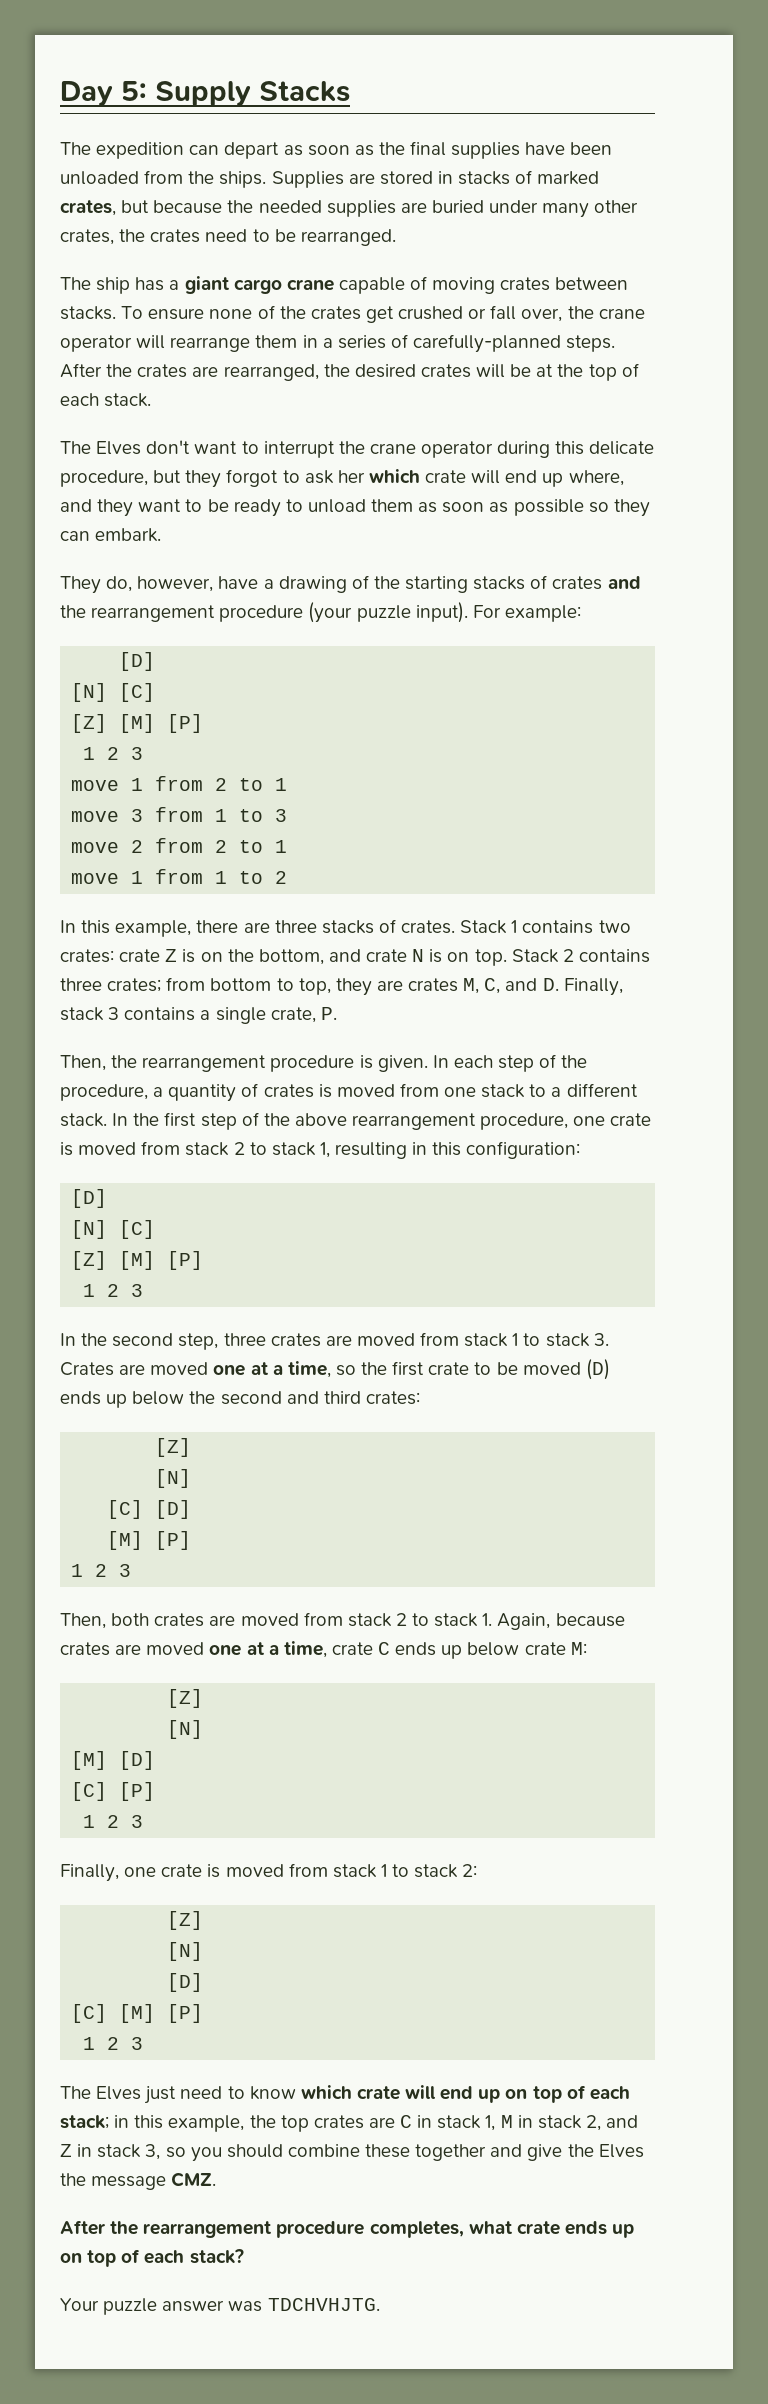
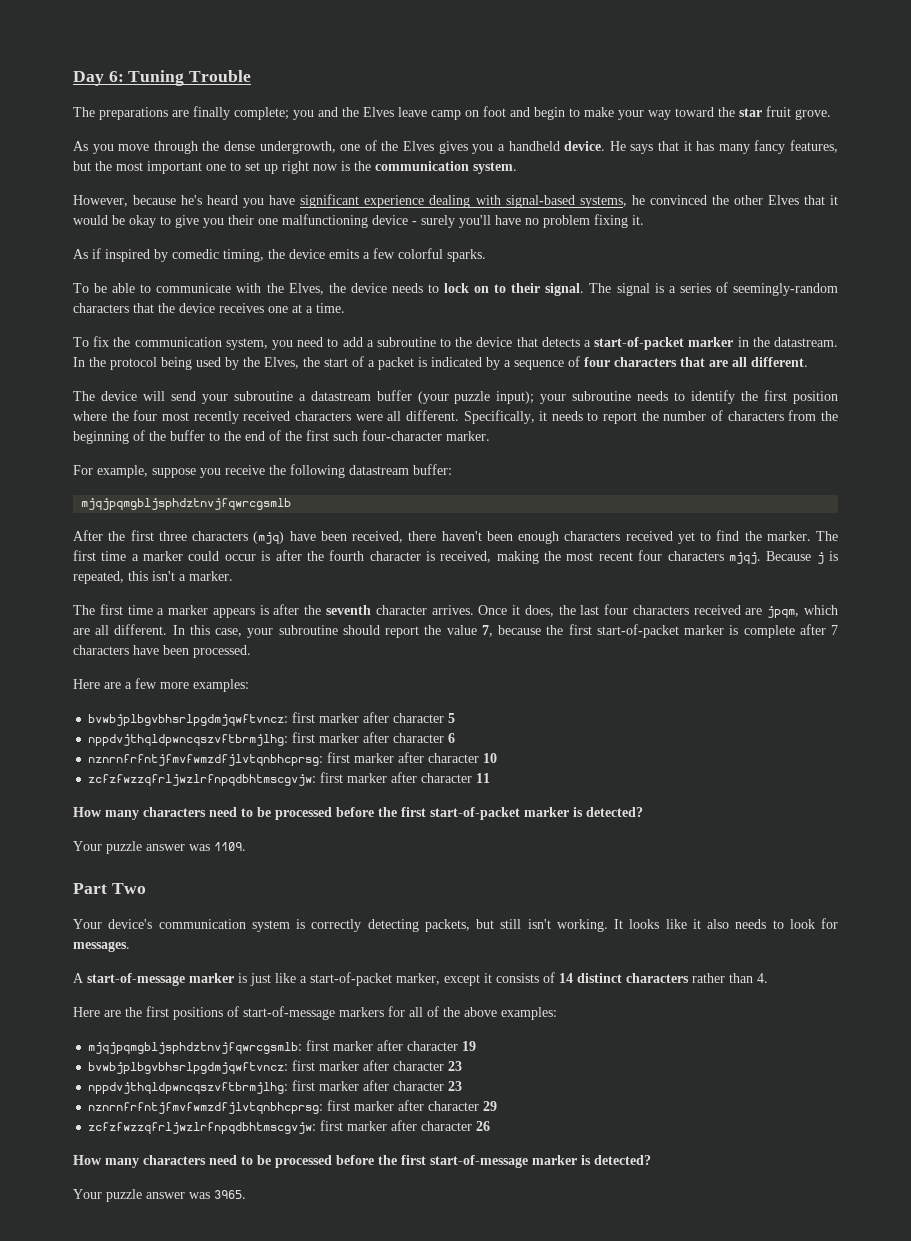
- Day 5: Supply Stacks
- The expedition can depart as soon as the final supplies have been unloaded from the ships. Supplies are stored in stacks of marked crates, but because the needed supplies are buried under many other crates, the crates need to be rearranged.
- The ship has a giant cargo crane capable of moving crates between stacks. To ensure none of the crates get crushed or fall over, the crane operator will rearrange them in a series of carefully-planned steps. After the crates are rearranged, the desired crates will be at the top of each stack.
- The Elves don't want to interrupt the crane operator during this delicate procedure, but they forgot to ask her which crate will end up where, and they want to be ready to unload them as soon as possible so they can embark.
- They do, however, have a drawing of the starting stacks of crates and the rearrangement procedure (your puzzle input). For example:
- [D]
- [N] [C]
- [Z] [M] [P]
- 1 2 3
- move 1 from 2 to 1
- move 3 from 1 to 3
- move 2 from 2 to 1
- move 1 from 1 to 2
- In this example, there are three stacks of crates. Stack 1 contains two crates: crate Z is on the bottom, and crate N is on top. Stack 2 contains three crates; from bottom to top, they are crates M, C, and D. Finally, stack 3 contains a single crate, P.
- Then, the rearrangement procedure is given. In each step of the procedure, a quantity of crates is moved from one stack to a different stack. In the first step of the above rearrangement procedure, one crate is moved from stack 2 to stack 1, resulting in this configuration:
- [D]
- [N] [C]
- [Z] [M] [P]
- 1 2 3
- In the second step, three crates are moved from stack 1 to stack 3. Crates are moved one at a time, so the first crate to be moved (D) ends up below the second and third crates:
- [Z]
- [N]
- [C] [D]
- [M] [P]
- 1 2 3
- Then, both crates are moved from stack 2 to stack 1. Again, because crates are moved one at a time, crate C ends up below crate M:
- [Z]
- [N]
- [M] [D]
- [C] [P]
- 1 2 3
- Finally, one crate is moved from stack 1 to stack 2:
- [Z]
- [N]
- [D]
- [C] [M] [P]
- 1 2 3
- The Elves just need to know which crate will end up on top of each stack; in this example, the top crates are C in stack 1, M in stack 2, and Z in stack 3, so you should combine these together and give the Elves the message CMZ.
- After the rearrangement procedure completes, what crate ends up on top of each stack?
- Your puzzle answer was TDCHVHJTG.
+ Day 6: Tuning Trouble
+ The preparations are finally complete; you and the Elves leave camp on foot and begin to make your way toward the star fruit grove.
+ As you move through the dense undergrowth, one of the Elves gives you a handheld device. He says that it has many fancy features, but the most important one to set up right now is the communication system.
+ However, because he's heard you have significant experience dealing with signal-based systems, he convinced the other Elves that it would be okay to give you their one malfunctioning device - surely you'll have no problem fixing it.
+ As if inspired by comedic timing, the device emits a few colorful sparks.
+ To be able to communicate with the Elves, the device needs to lock on to their signal. The signal is a series of seemingly-random characters that the device receives one at a time.
+ To fix the communication system, you need to add a subroutine to the device that detects a start-of-packet marker in the datastream. In the protocol being used by the Elves, the start of a packet is indicated by a sequence of four characters that are all different.
+ The device will send your subroutine a datastream buffer (your puzzle input); your subroutine needs to identify the first position where the four most recently received characters were all different. Specifically, it needs to report the number of characters from the beginning of the buffer to the end of the first such four-character marker.
+ For example, suppose you receive the following datastream buffer:
+ mjqjpqmgbljsphdztnvjfqwrcgsmlb
+ After the first three characters (mjq) have been received, there haven't been enough characters received yet to find the marker. The first time a marker could occur is after the fourth character is received, making the most recent four characters mjqj. Because j is repeated, this isn't a marker.
+ The first time a marker appears is after the seventh character arrives. Once it does, the last four characters received are jpqm, which are all different. In this case, your subroutine should report the value 7, because the first start-of-packet marker is complete after 7 characters have been processed.
+ Here are a few more examples:
+ bvwbjplbgvbhsrlpgdmjqwftvncz: first marker after character 5
+ nppdvjthqldpwncqszvftbrmjlhg: first marker after character 6
+ nznrnfrfntjfmvfwmzdfjlvtqnbhcprsg: first marker after character 10
+ zcfzfwzzqfrljwzlrfnpqdbhtmscgvjw: first marker after character 11
+ How many characters need to be processed before the first start-of-packet marker is detected?
+ Your puzzle answer was 1109.
+ Part Two
+ Your device's communication system is correctly detecting packets, but still isn't working. It looks like it also needs to look for messages.
+ A start-of-message marker is just like a start-of-packet marker, except it consists of 14 distinct characters rather than 4.
+ Here are the first positions of start-of-message markers for all of the above examples:
+ mjqjpqmgbljsphdztnvjfqwrcgsmlb: first marker after character 19
+ bvwbjplbgvbhsrlpgdmjqwftvncz: first marker after character 23
+ nppdvjthqldpwncqszvftbrmjlhg: first marker after character 23
+ nznrnfrfntjfmvfwmzdfjlvtqnbhcprsg: first marker after character 29
+ zcfzfwzzqfrljwzlrfnpqdbhtmscgvjw: first marker after character 26
+ How many characters need to be processed before the first start-of-message marker is detected?
+ Your puzzle answer was 3965.

